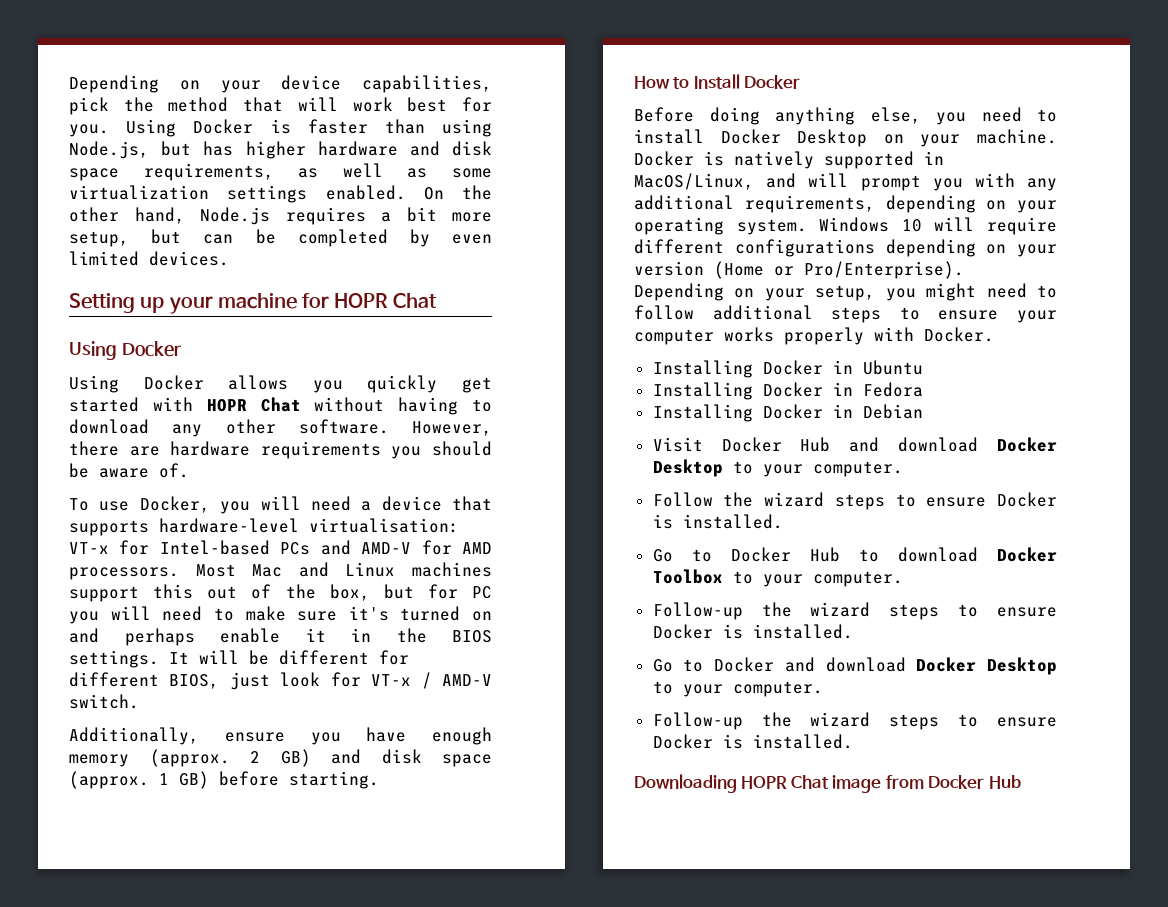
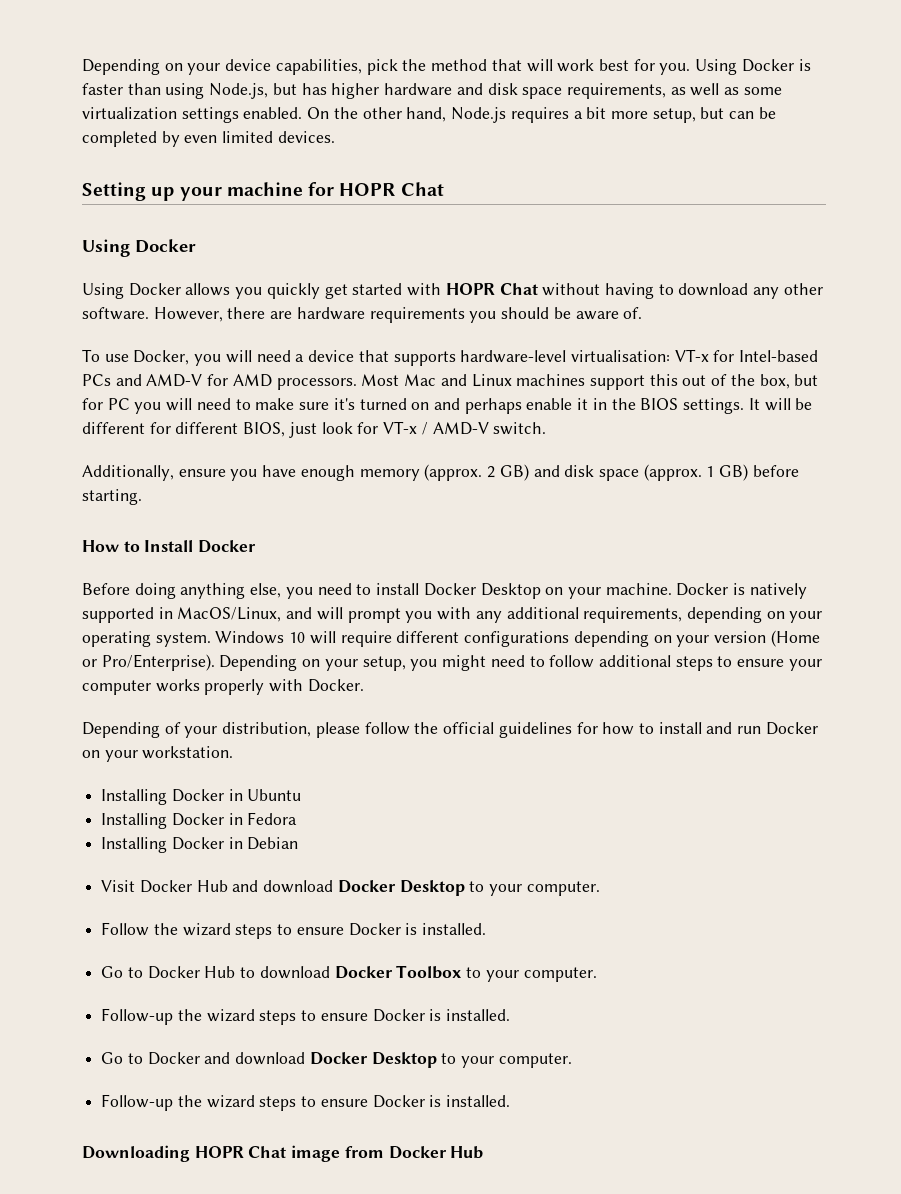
+ Depending of your distribution, please follow the official guidelines for how to install and run Docker on your workstation.

